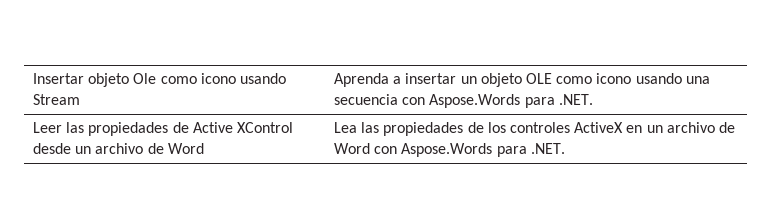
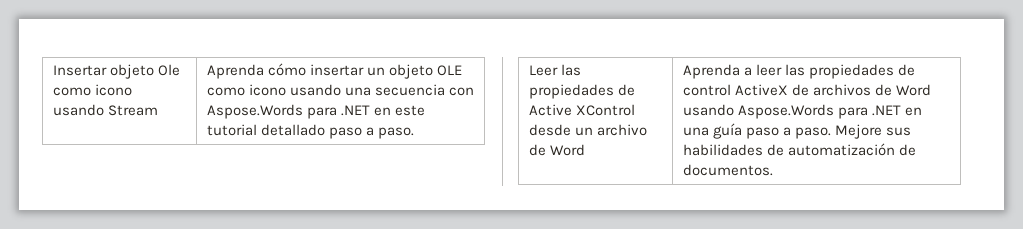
- Insertar objeto Ole como icono usando Stream | Aprenda a insertar un objeto OLE como icono usando una secuencia con Aspose.Words para .NET.
+ Insertar objeto Ole como icono usando Stream | Aprenda cómo insertar un objeto OLE como icono usando una secuencia con Aspose.Words para .NET en este tutorial detallado paso a paso.
- Leer las propiedades de Active XControl desde un archivo de Word | Lea las propiedades de los controles ActiveX en un archivo de Word con Aspose.Words para .NET.
+ Leer las propiedades de Active XControl desde un archivo de Word | Aprenda a leer las propiedades de control ActiveX de archivos de Word usando Aspose.Words para .NET en una guía paso a paso. Mejore sus habilidades de automatización de documentos.

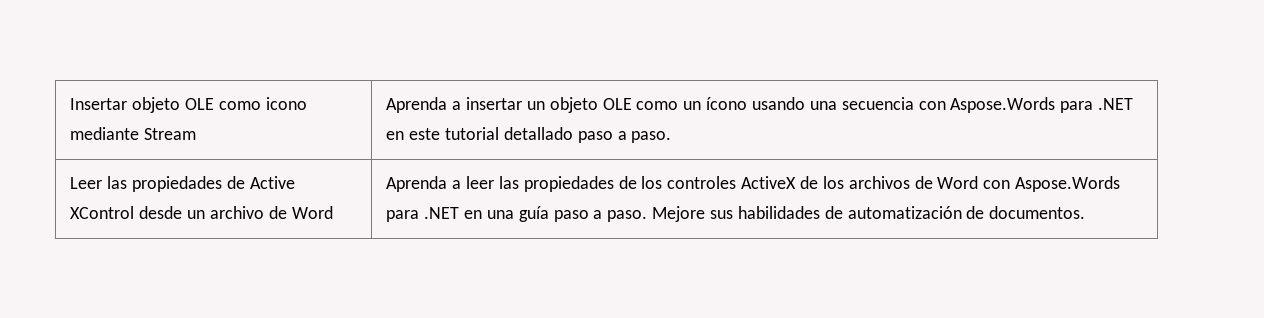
- Insertar objeto Ole como icono usando Stream | Aprenda cómo insertar un objeto OLE como icono usando una secuencia con Aspose.Words para .NET en este tutorial detallado paso a paso.
+ Insertar objeto OLE como icono mediante Stream | Aprenda a insertar un objeto OLE como un ícono usando una secuencia con Aspose.Words para .NET en este tutorial detallado paso a paso.
- Aprenda a leer las propiedades de control ActiveX de archivos de Word usando Aspose.Words para .NET en una guía paso a paso.
+ Aprenda a leer las propiedades de los controles ActiveX de los archivos de Word con Aspose.Words para .NET en una guía paso a paso.

